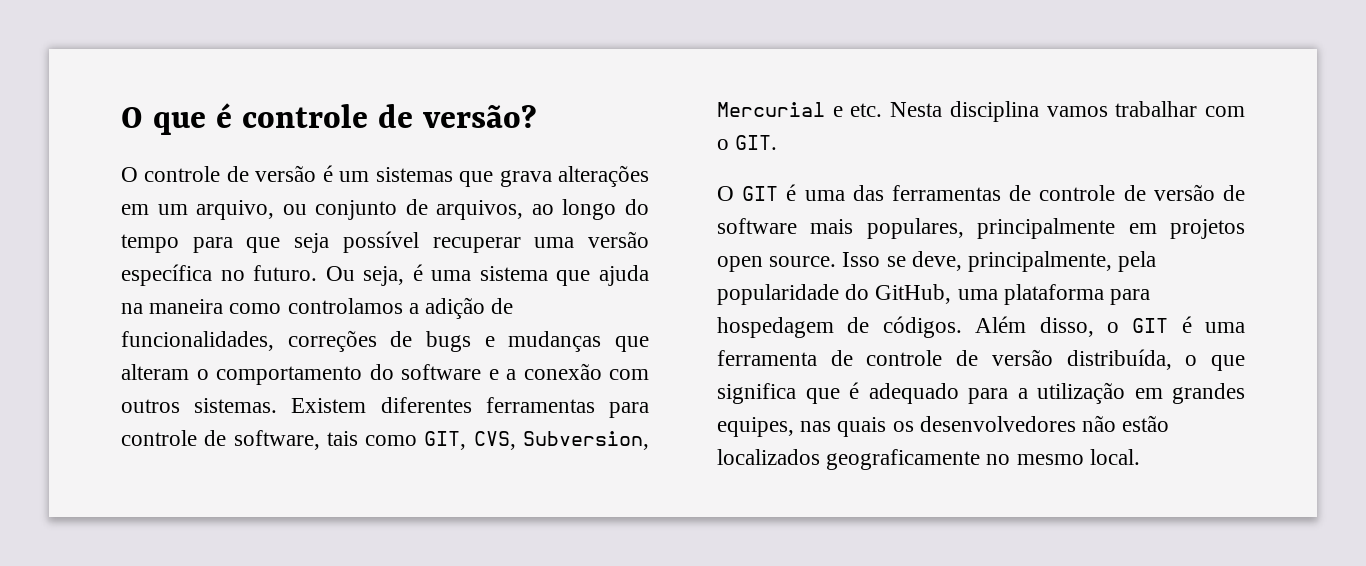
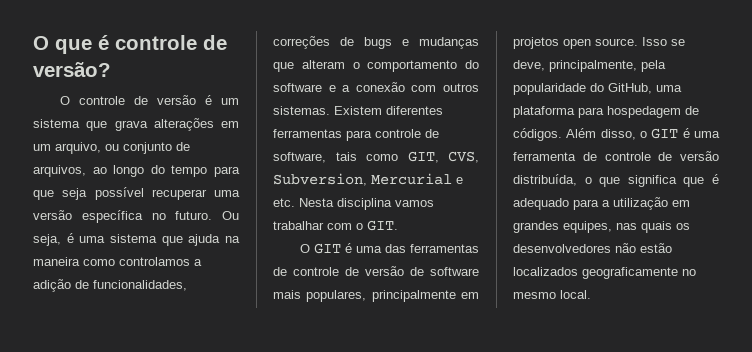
- O controle de versão é um sistemas que grava alterações em um arquivo, ou conjunto de arquivos, ao longo do tempo para que seja possível recuperar uma versão específica no futuro.
+ O controle de versão é um sistema que grava alterações em um arquivo, ou conjunto de arquivos, ao longo do tempo para que seja possível recuperar uma versão específica no futuro.

